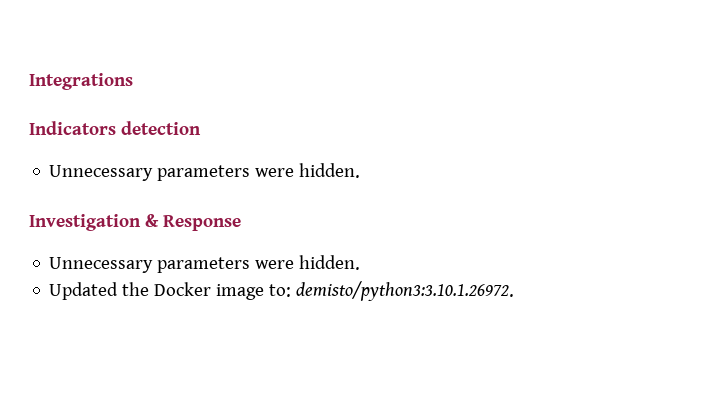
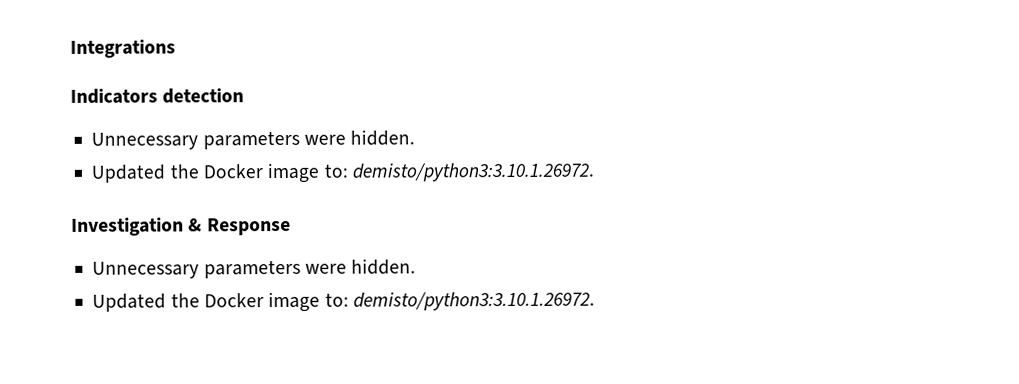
  Indicators detection
  Unnecessary parameters were hidden.
+ Updated the Docker image to: demisto/python3:3.10.1.26972.

